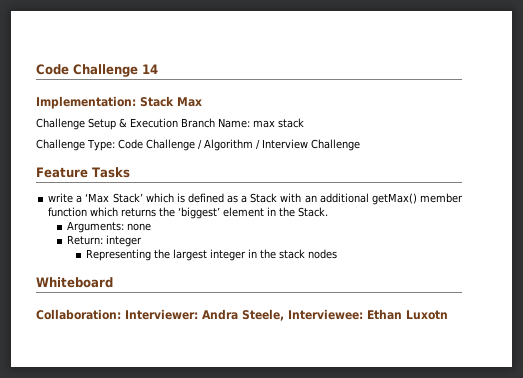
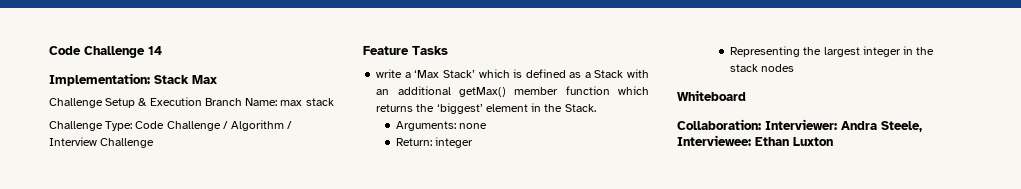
- Collaboration: Interviewer: Andra Steele, Interviewee: Ethan Luxotn
+ Collaboration: Interviewer: Andra Steele, Interviewee: Ethan Luxton

